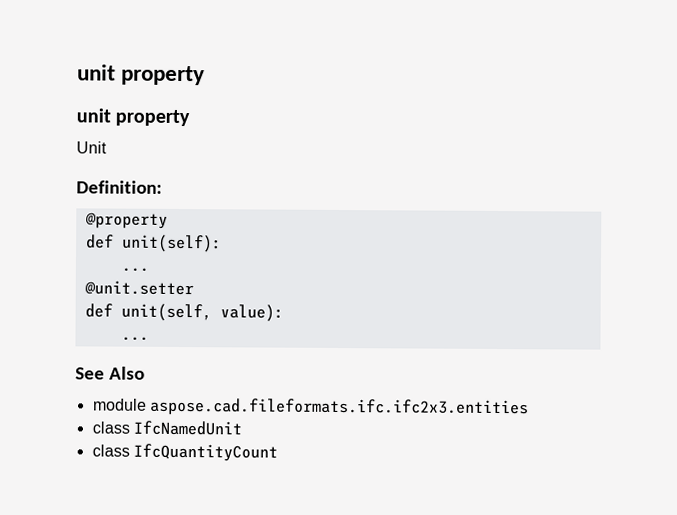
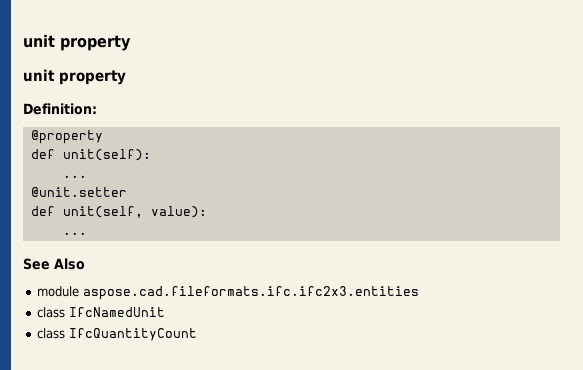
- Unit

